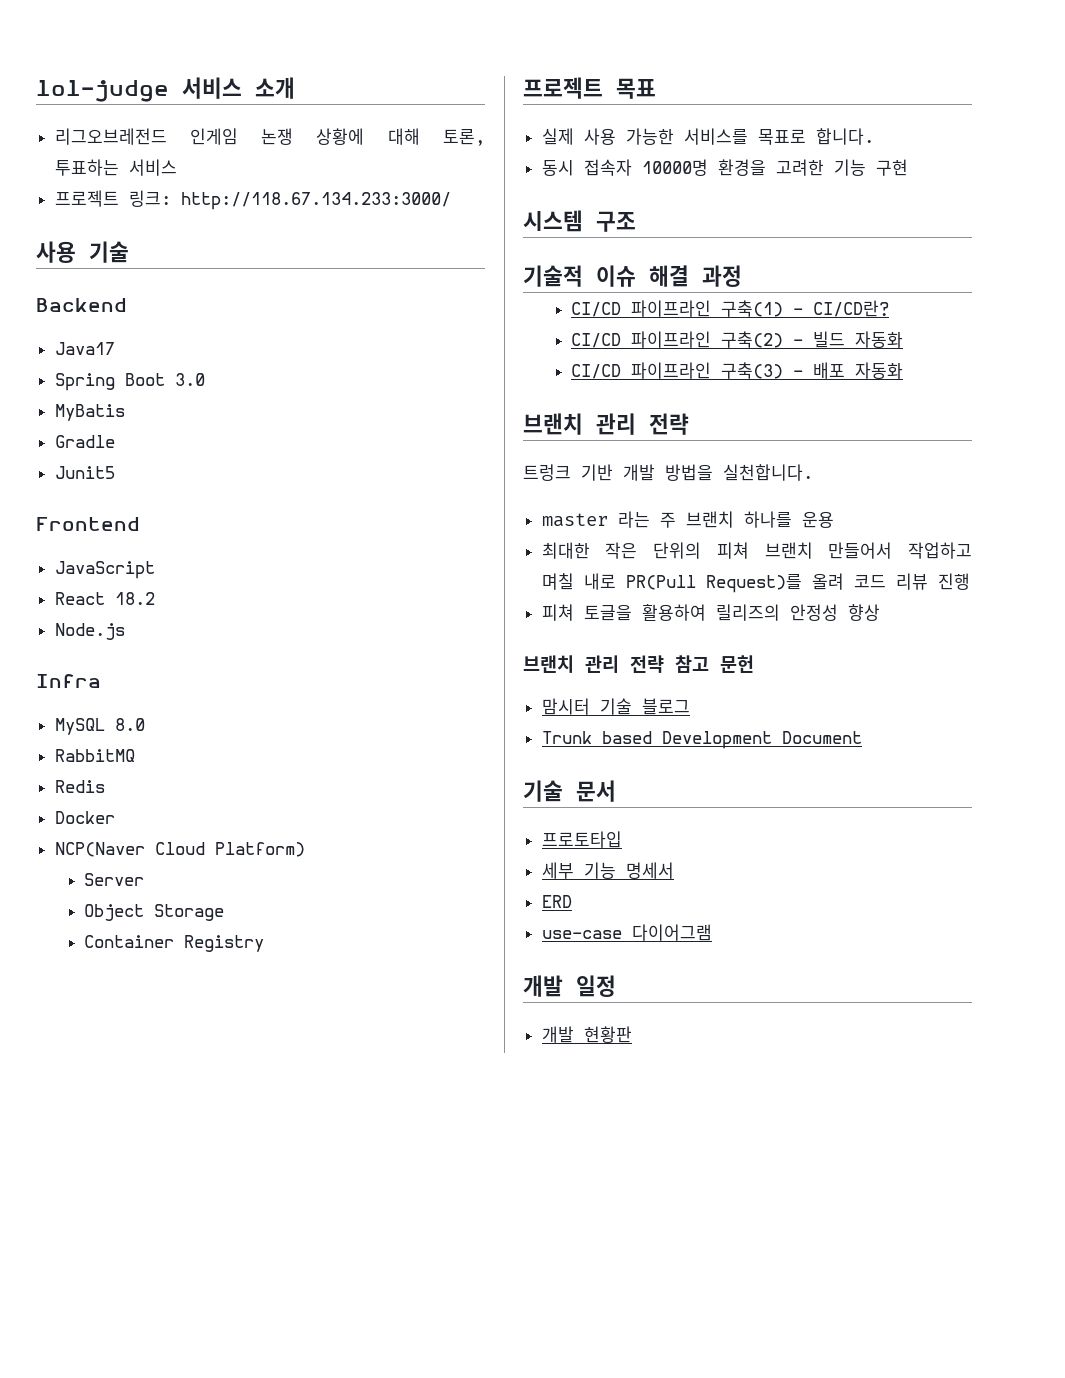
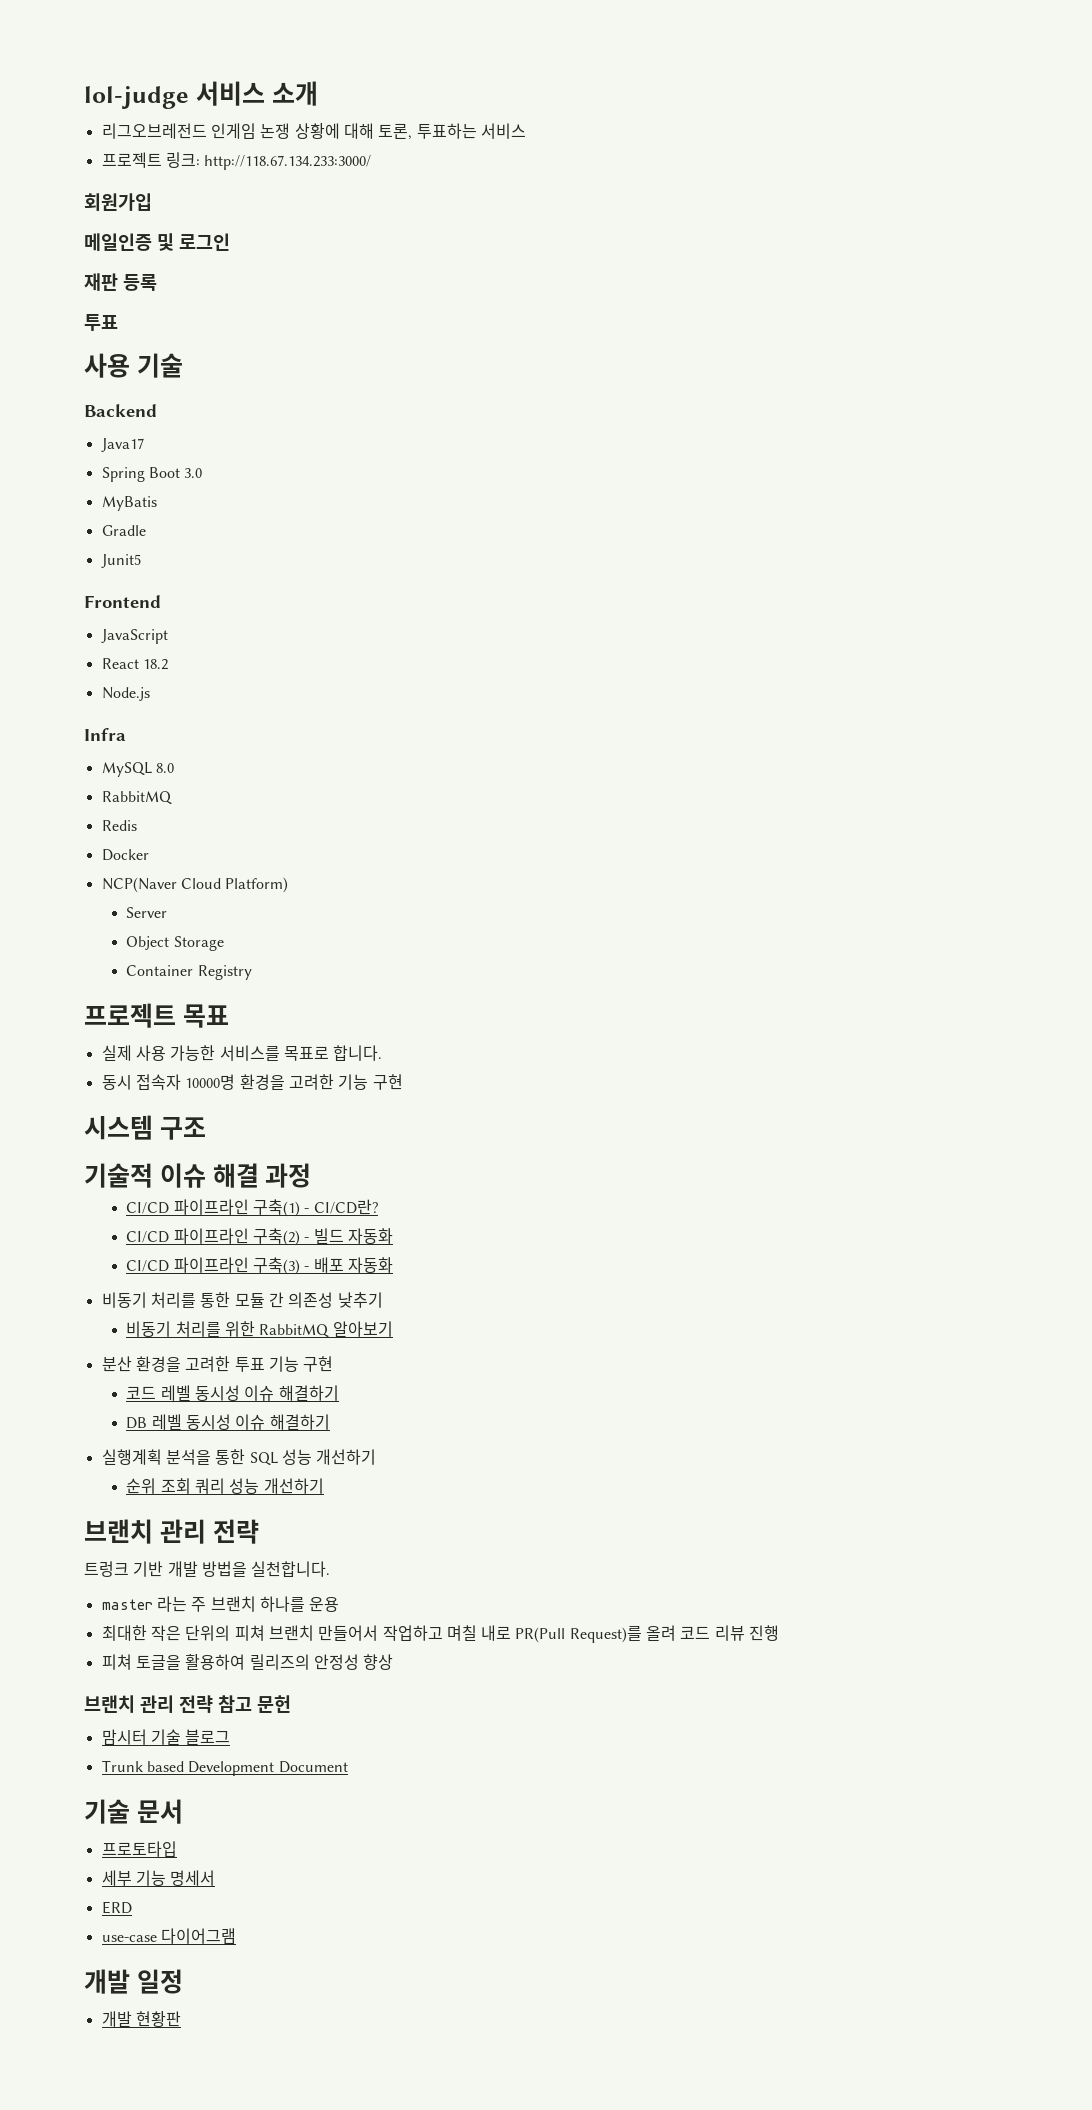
+ 회원가입
+ 메일인증 및 로그인
+ 재판 등록
+ 투표
+ 비동기 처리를 통한 모듈 간 의존성 낮추기
+ 비동기 처리를 위한 RabbitMQ 알아보기
+ 분산 환경을 고려한 투표 기능 구현
+ 코드 레벨 동시성 이슈 해결하기
+ DB 레벨 동시성 이슈 해결하기
+ 실행계획 분석을 통한 SQL 성능 개선하기
+ 순위 조회 쿼리 성능 개선하기

